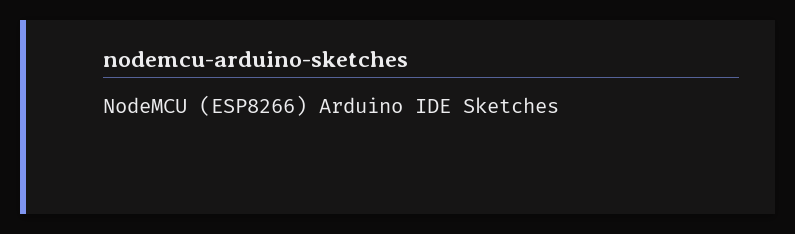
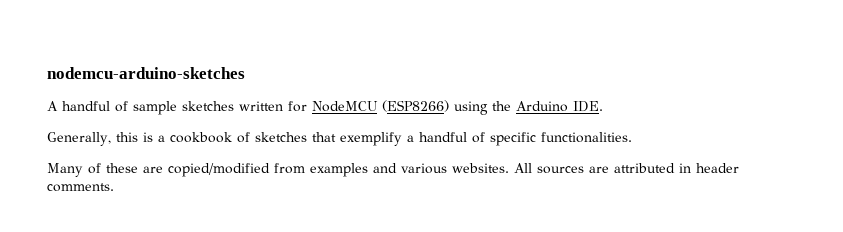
- NodeMCU (ESP8266) Arduino IDE Sketches
+ A handful of sample sketches written for NodeMCU (ESP8266) using the Arduino IDE.
+ Generally, this is a cookbook of sketches that exemplify a handful of specific functionalities.
+ Many of these are copied/modified from examples and various websites. All sources are attributed in header comments.

